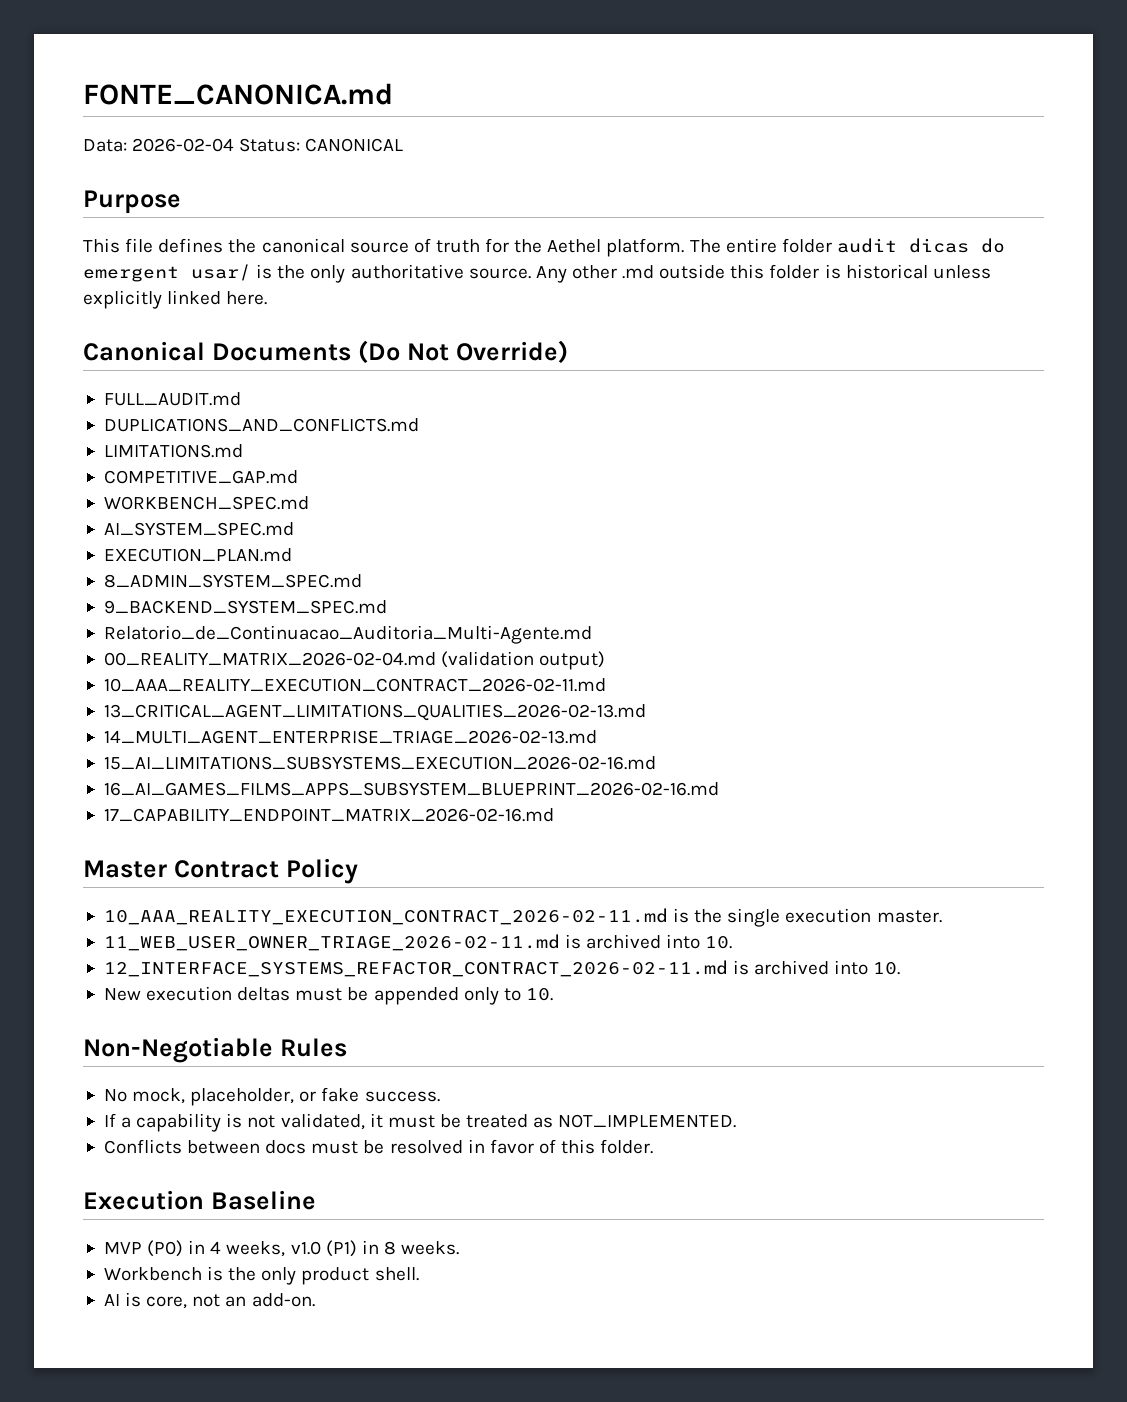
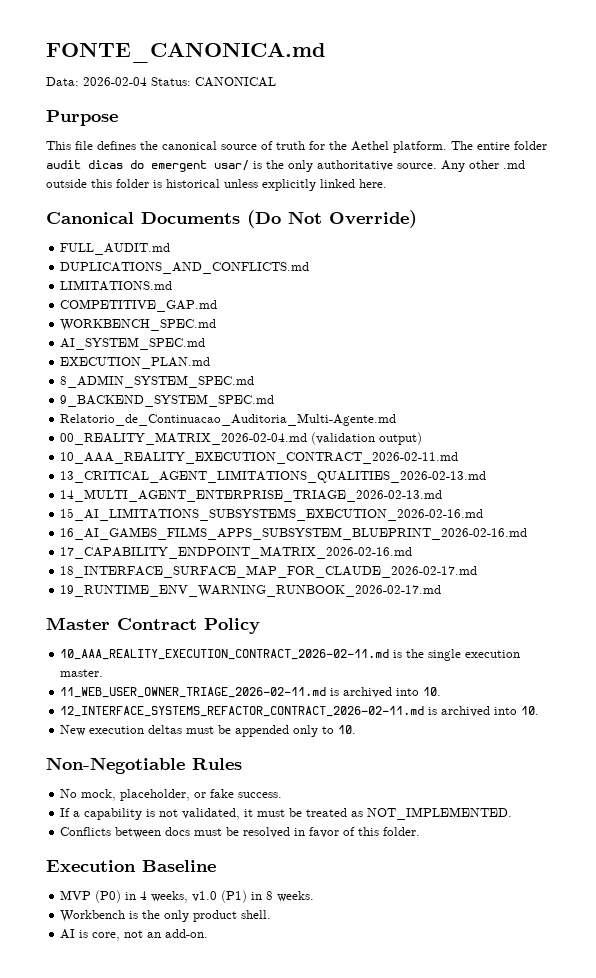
+ 18_INTERFACE_SURFACE_MAP_FOR_CLAUDE_2026-02-17.md
+ 19_RUNTIME_ENV_WARNING_RUNBOOK_2026-02-17.md

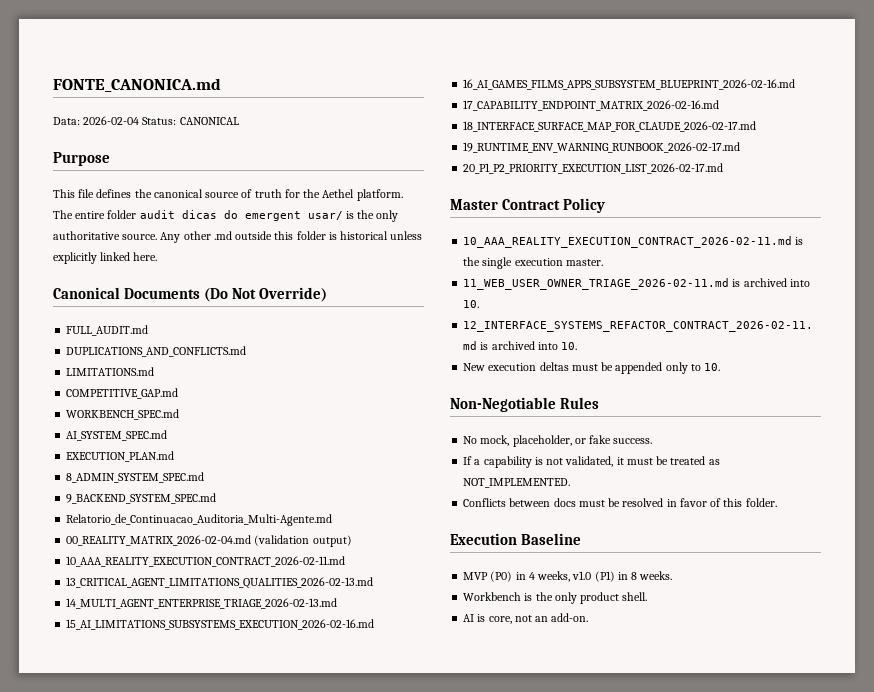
+ 20_P1_P2_PRIORITY_EXECUTION_LIST_2026-02-17.md

